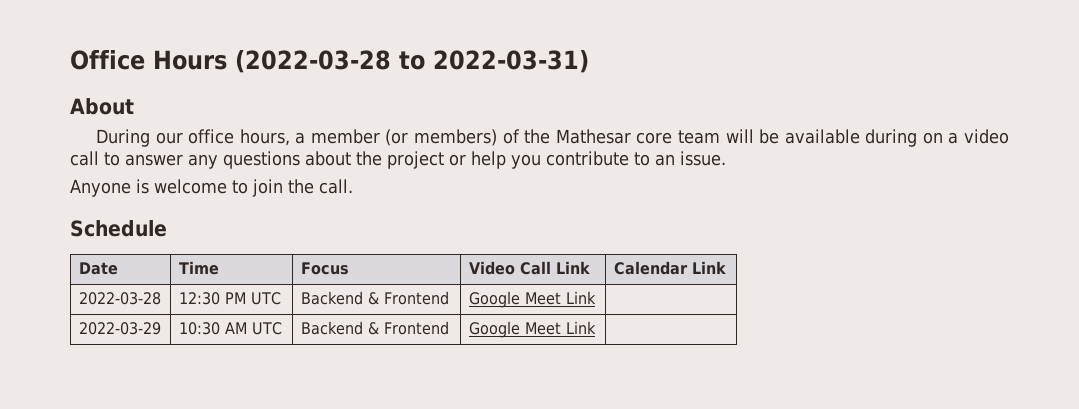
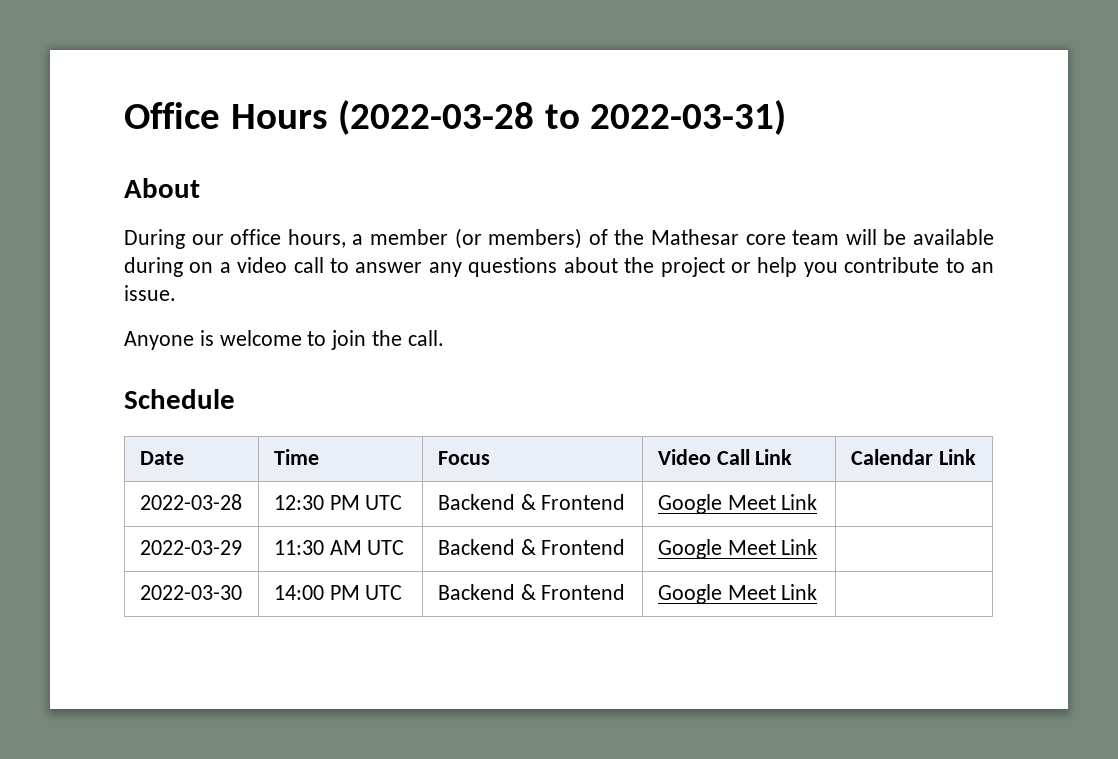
- 2022-03-29 | 10:30 AM UTC | Backend & Frontend | Google Meet Link |
+ 2022-03-29 | 11:30 AM UTC | Backend & Frontend | Google Meet Link |
+ 2022-03-30 | 14:00 PM UTC | Backend & Frontend | Google Meet Link |

